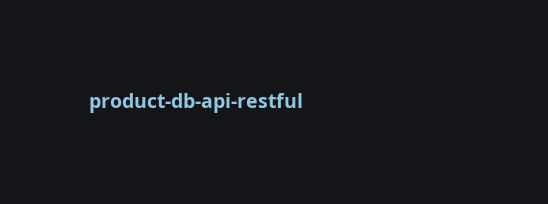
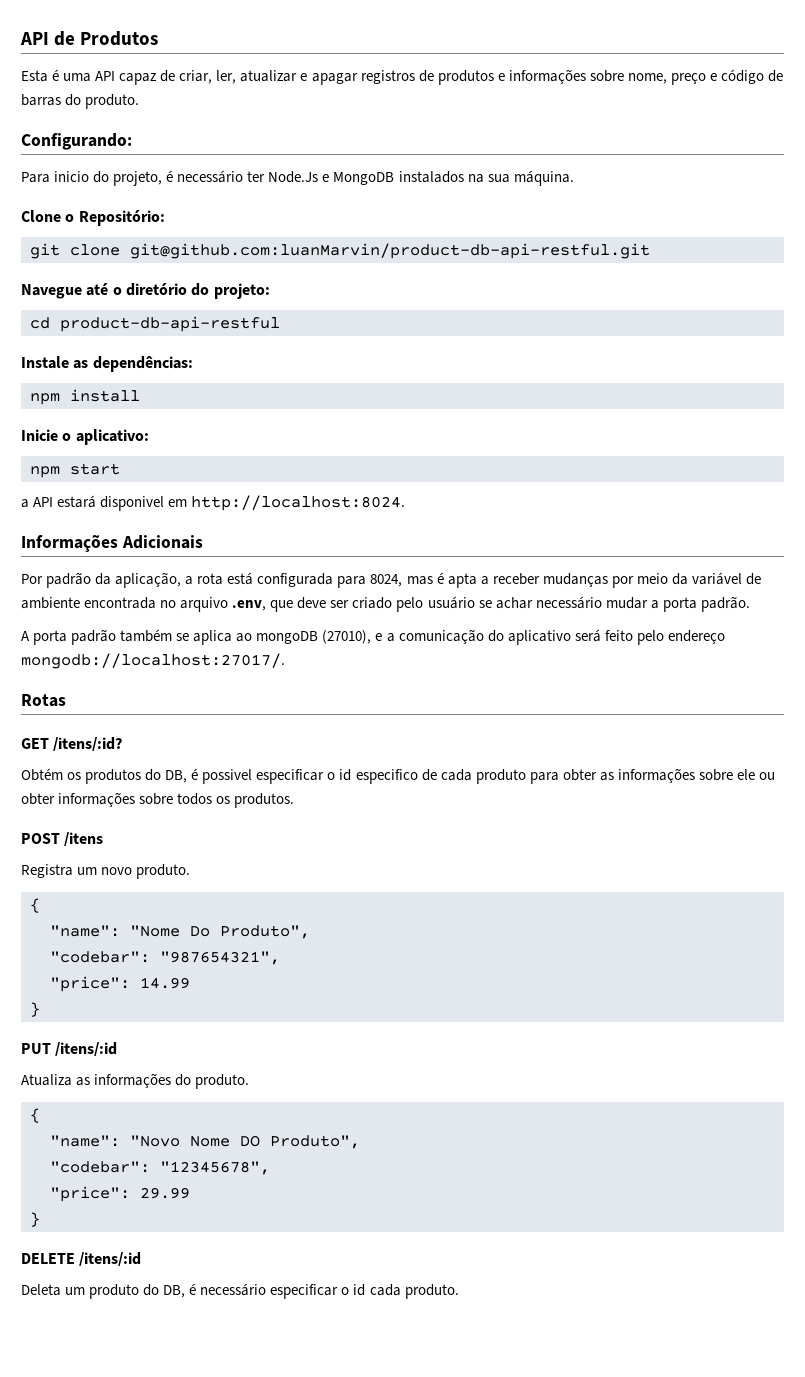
- product-db-api-restful
+ API de Produtos
+ Esta é uma API capaz de criar, ler, atualizar e apagar registros de produtos e informações sobre nome, preço e código de barras do produto.
+ Configurando:
+ Para inicio do projeto, é necessário ter Node.Js e MongoDB instalados na sua máquina.
+ Clone o Repositório:
+ git clone git@github.com:luanMarvin/product-db-api-restful.git
+ Navegue até o diretório do projeto:
+ cd product-db-api-restful
+ Instale as dependências:
+ npm install
+ Inicie o aplicativo:
+ npm start
+ a API estará disponivel em http://localhost:8024.
+ Informações Adicionais
+ Por padrão da aplicação, a rota está configurada para 8024, mas é apta a receber mudanças por meio da variável de ambiente encontrada no arquivo .env, que deve ser criado pelo usuário se achar necessário mudar a porta padrão.
+ A porta padrão também se aplica ao mongoDB (27010), e a comunicação do aplicativo será feito pelo endereço mongodb://localhost:27017/.
+ Rotas
+ GET /itens/:id?
+ Obtém os produtos do DB, é possivel especificar o id especifico de cada produto para obter as informações sobre ele ou obter informações sobre todos os produtos.
+ POST /itens
+ Registra um novo produto.
+ {
+ "name": "Nome Do Produto",
+ "codebar": "987654321",
+ "price": 14.99
+ }
+ PUT /itens/:id
+ Atualiza as informações do produto.
+ {
+ "name": "Novo Nome DO Produto",
+ "codebar": "12345678",
+ "price": 29.99
+ }
+ DELETE /itens/:id
+ Deleta um produto do DB, é necessário especificar o id cada produto.

